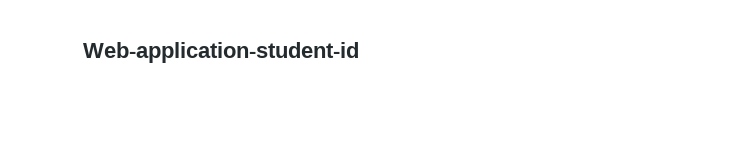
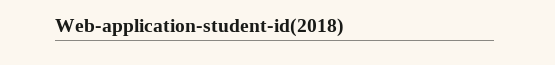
- Web-application-student-id
+ Web-application-student-id(2018)

